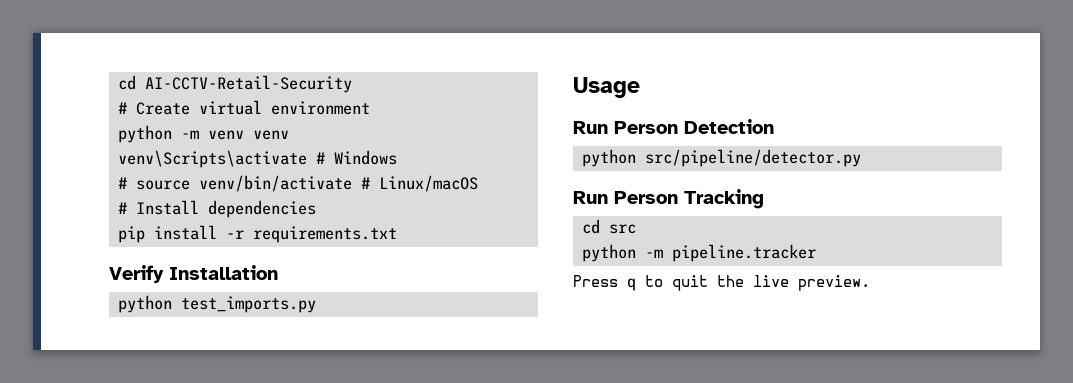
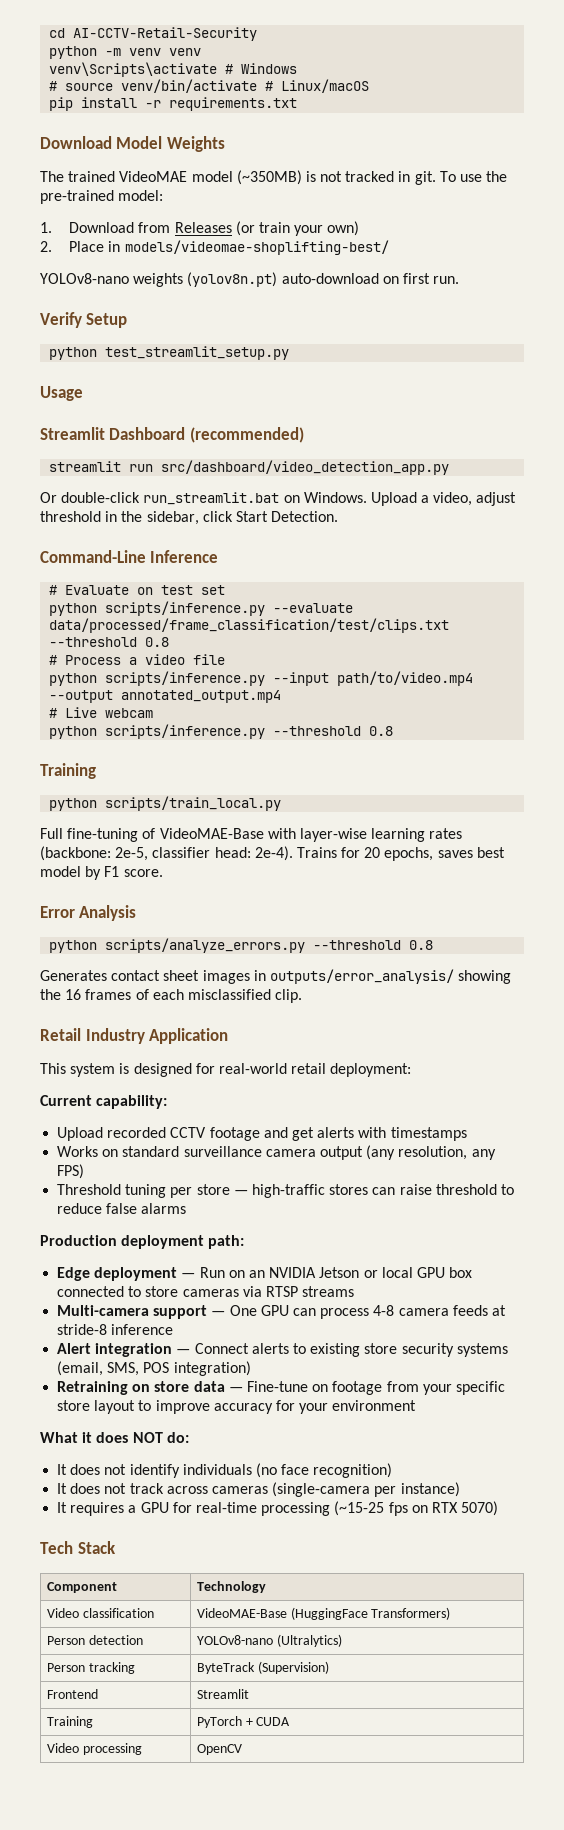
- # Create virtual environment
- # Install dependencies
+ Download Model Weights
+ The trained VideoMAE model (~350MB) is not tracked in git. To use the pre-trained model:
+ 1. Download from Releases (or train your own)
+ 2. Place in models/videomae-shoplifting-best/
+ YOLOv8-nano weights (yolov8n.pt) auto-download on first run.
- Verify Installation
- python test_imports.py
+ Verify Setup
+ python test_streamlit_setup.py
- Run Person Detection
- python src/pipeline/detector.py
- Run Person Tracking
- cd src
- python -m pipeline.tracker
- Press q to quit the live preview.
+ Streamlit Dashboard (recommended)
+ streamlit run src/dashboard/video_detection_app.py
+ Or double-click run_streamlit.bat on Windows. Upload a video, adjust threshold in the sidebar, click Start Detection.
+ Command-Line Inference
+ # Evaluate on test set
+ python scripts/inference.py --evaluate data/processed/frame_classification/test/clips.txt --threshold 0.8
+ # Process a video file
+ python scripts/inference.py --input path/to/video.mp4 --output annotated_output.mp4
+ # Live webcam
+ python scripts/inference.py --threshold 0.8
+ Training
+ python scripts/train_local.py
+ Full fine-tuning of VideoMAE-Base with layer-wise learning rates (backbone: 2e-5, classifier head: 2e-4). Trains for 20 epochs, saves best model by F1 score.
+ Error Analysis
+ python scripts/analyze_errors.py --threshold 0.8
+ Generates contact sheet images in outputs/error_analysis/ showing the 16 frames of each misclassified clip.
+ Retail Industry Application
+ This system is designed for real-world retail deployment:
+ Current capability:
+ Upload recorded CCTV footage and get alerts with timestamps
+ Works on standard surveillance camera output (any resolution, any FPS)
+ Threshold tuning per store — high-traffic stores can raise threshold to reduce false alarms
+ Production deployment path:
+ Edge deployment — Run on an NVIDIA Jetson or local GPU box connected to store cameras via RTSP streams
+ Multi-camera support — One GPU can process 4-8 camera feeds at stride-8 inference
+ Alert integration — Connect alerts to existing store security systems (email, SMS, POS integration)
+ Retraining on store data — Fine-tune on footage from your specific store layout to improve accuracy for your environment
+ What it does NOT do:
+ It does not identify individuals (no face recognition)
+ It does not track across cameras (single-camera per instance)
+ It requires a GPU for real-time processing (~15-25 fps on RTX 5070)
+ Tech Stack
+ Component | Technology
+ Video classification | VideoMAE-Base (HuggingFace Transformers)
+ Person detection | YOLOv8-nano (Ultralytics)
+ Person tracking | ByteTrack (Supervision)
+ Frontend | Streamlit
+ Training | PyTorch + CUDA
+ Video processing | OpenCV

